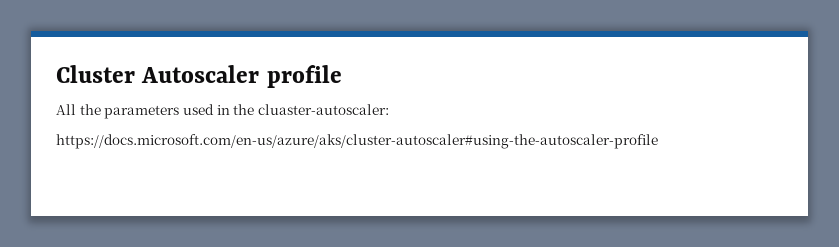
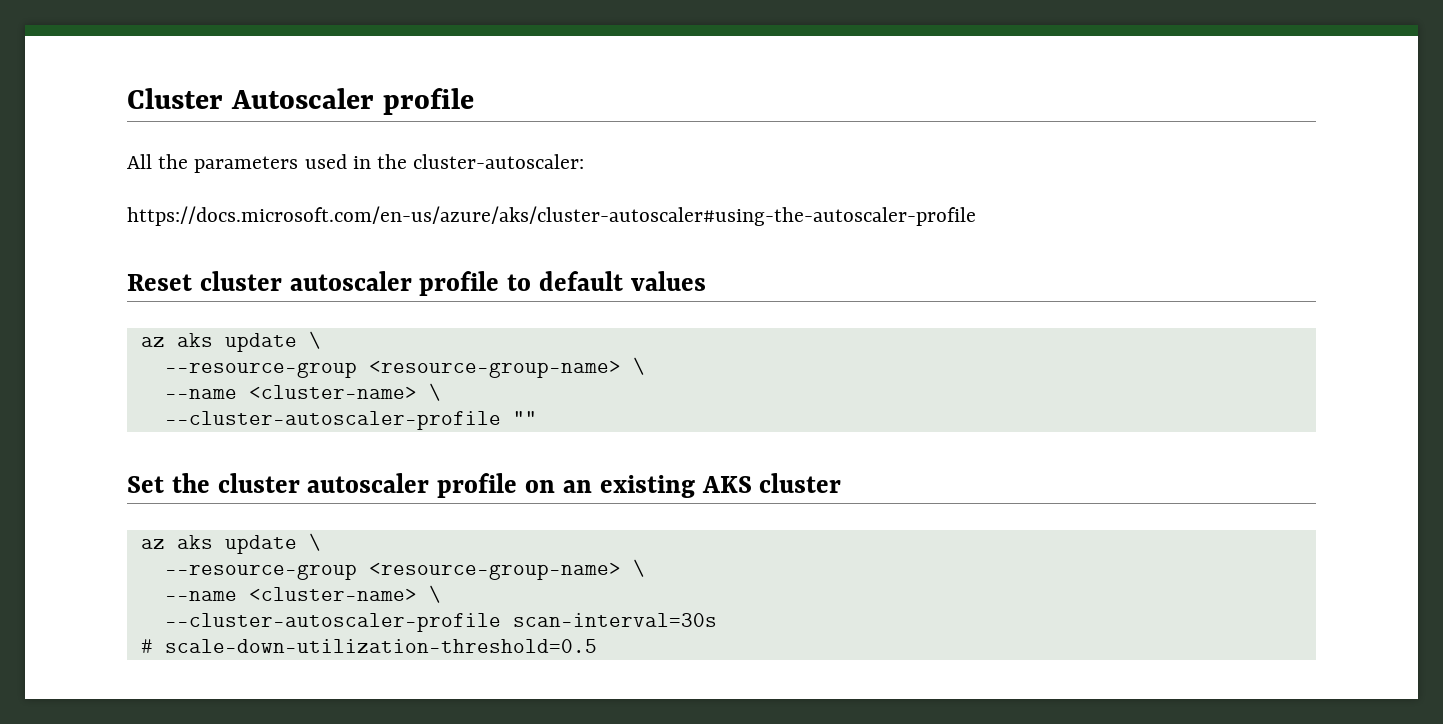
- All the parameters used in the cluaster-autoscaler:
+ All the parameters used in the cluster-autoscaler:
+ Reset cluster autoscaler profile to default values
+ az aks update \
+ --resource-group <resource-group-name> \
+ --name <cluster-name> \
+ --cluster-autoscaler-profile ""
+ Set the cluster autoscaler profile on an existing AKS cluster
+ az aks update \
+ --resource-group <resource-group-name> \
+ --name <cluster-name> \
+ --cluster-autoscaler-profile scan-interval=30s
+ # scale-down-utilization-threshold=0.5

